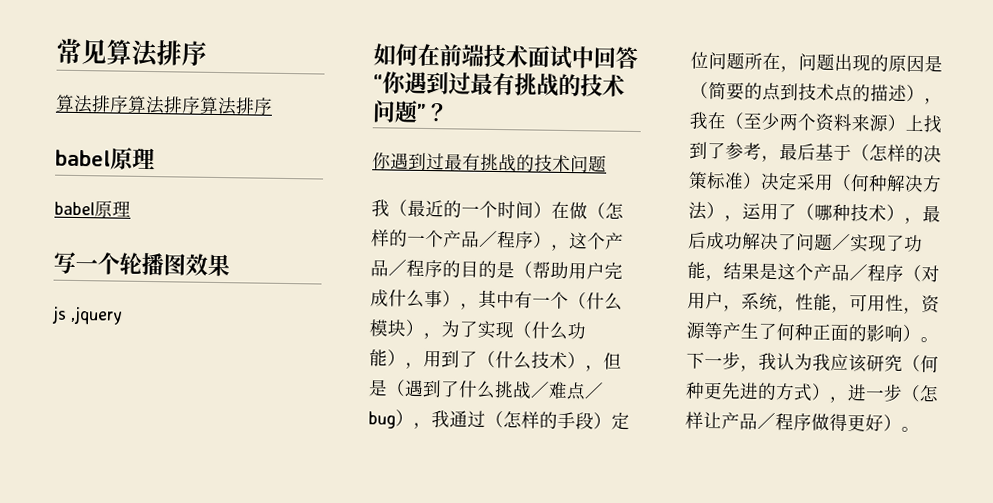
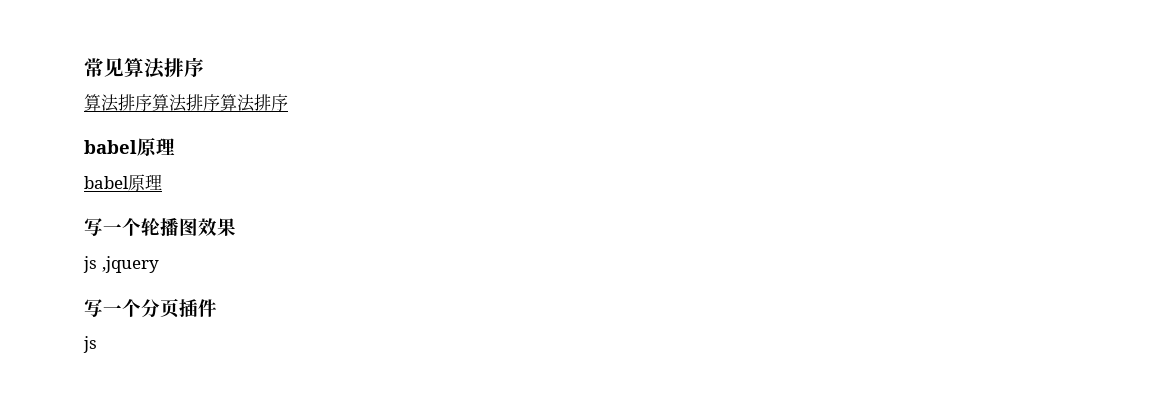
- 如何在前端技术面试中回答“你遇到过最有挑战的技术问题”？
- 你遇到过最有挑战的技术问题
- 我（最近的一个时间）在做（怎样的一个产品／程序），这个产品／程序的目的是（帮助用户完成什么事），其中有一个（什么模块），为了实现（什么功能），用到了（什么技术），但是（遇到了什么挑战／难点／bug），我通过（怎样的手段）定位问题所在，问题出现的原因是（简要的点到技术点的描述），我在（至少两个资料来源）上找到了参考，最后基于（怎样的决策标准）决定采用（何种解决方法），运用了（哪种技术），最后成功解决了问题／实现了功能，结果是这个产品／程序（对用户，系统，性能，可用性，资源等产生了何种正面的影响）。下一步，我认为我应该研究（何种更先进的方式），进一步（怎样让产品／程序做得更好）。
+ 写一个分页插件
+ js

